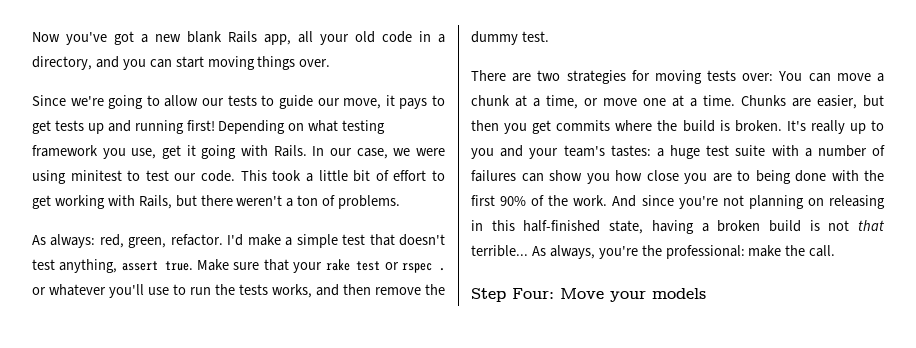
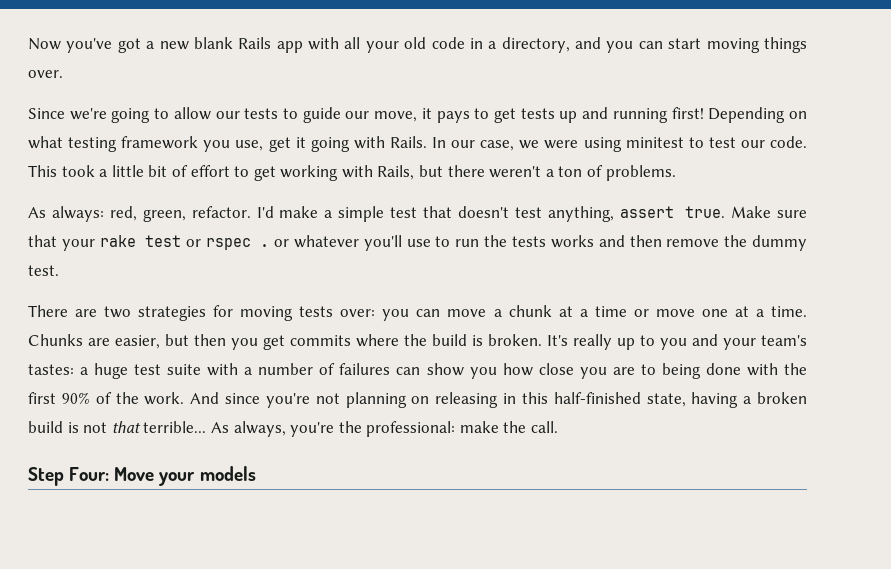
- Now you've got a new blank Rails app, all your old code in a directory, and you can start moving things over.
+ Now you've got a new blank Rails app with all your old code in a directory, and you can start moving things over.
- Make sure that your rake test or rspec . or whatever you'll use to run the tests works, and then remove the dummy test.
+ Make sure that your rake test or rspec . or whatever you'll use to run the tests works and then remove the dummy test.
- There are two strategies for moving tests over: You can move a chunk at a time, or move one at a time.
+ There are two strategies for moving tests over: you can move a chunk at a time or move one at a time.

